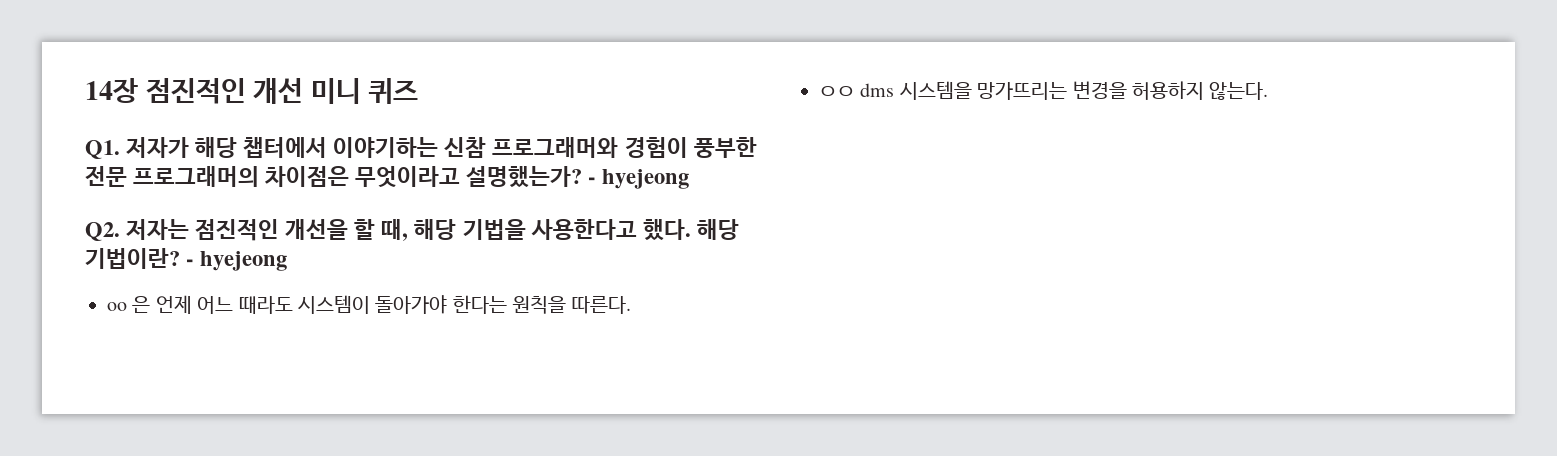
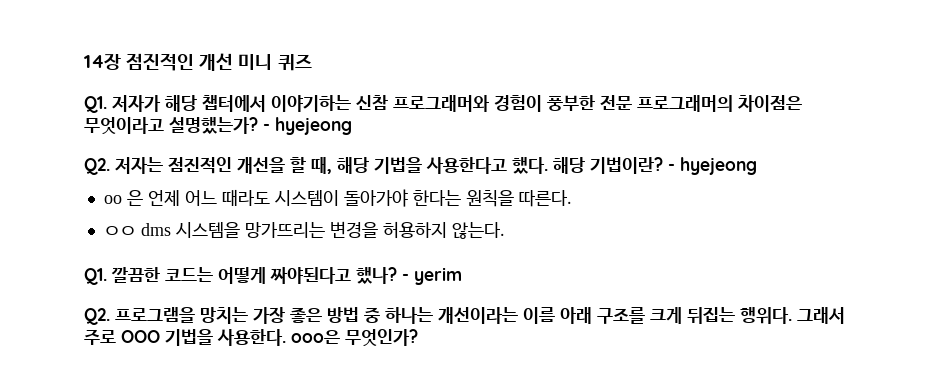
+ Q1. 깔끔한 코드는 어떻게 짜야된다고 했나? - yerim
+ Q2. 프로그램을 망치는 가장 좋은 방법 중 하나는 개선이라는 이름 아래 구조를 크게 뒤집는 행위다. 그래서 주로 OOO 기법을 사용한다. ooo은 무엇인가?

